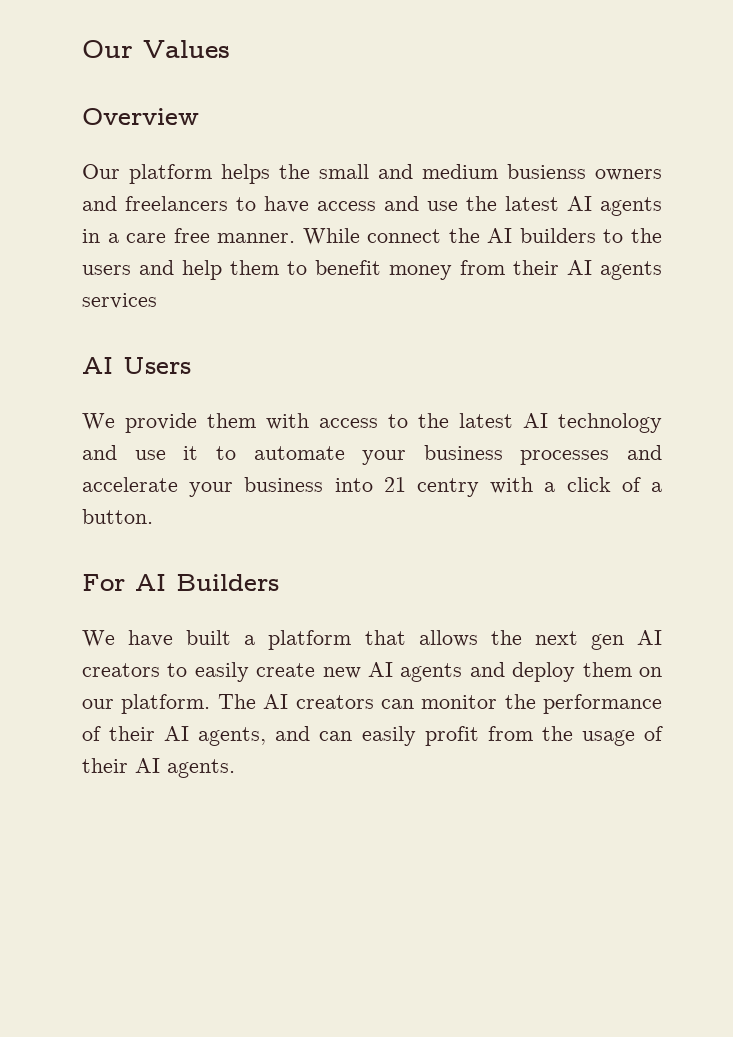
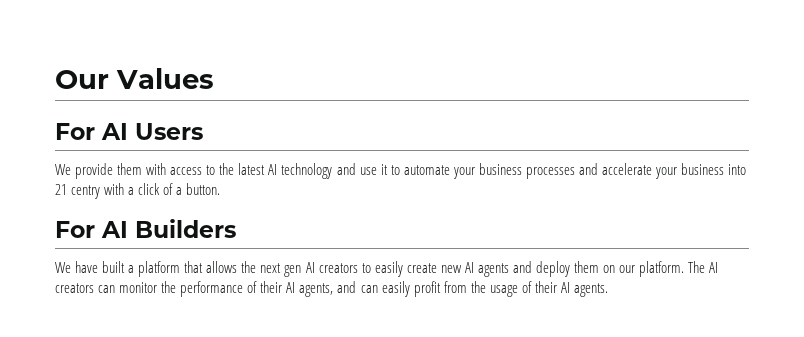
- Overview
- Our platform helps the small and medium busienss owners and freelancers to have access and use the latest AI agents in a care free manner. While connect the AI builders to the users and help them to benefit money from their AI agents services
- AI Users
+ For AI Users

